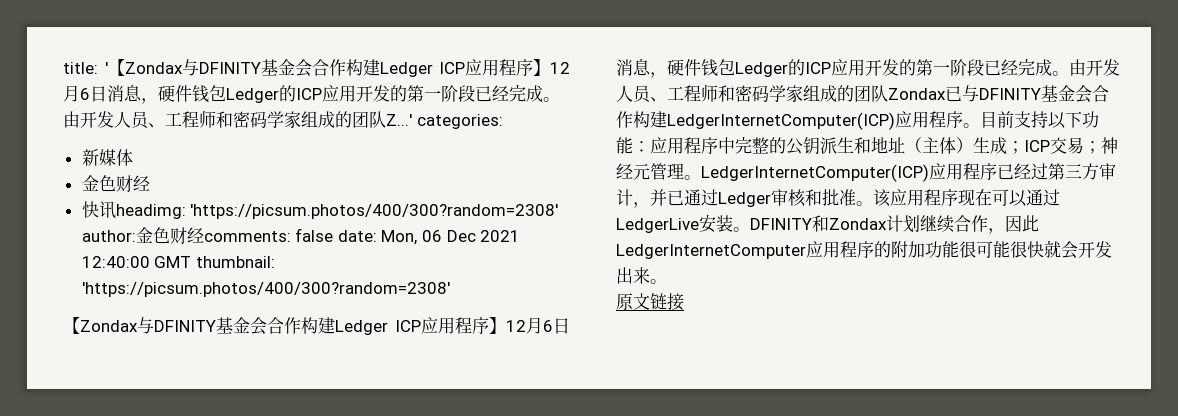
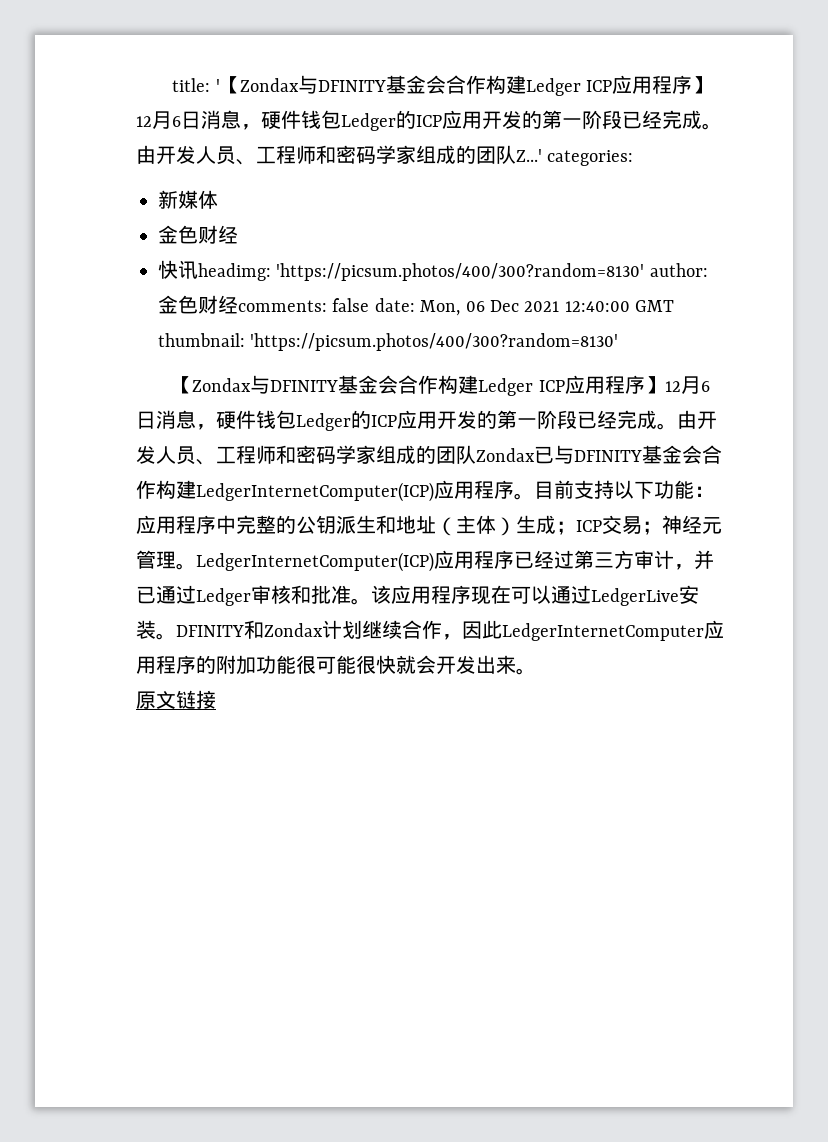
- 快讯headimg: 'https://picsum.photos/400/300?random=2308' author:金色财经comments: false date: Mon, 06 Dec 2021 12:40:00 GMT thumbnail: 'https://picsum.photos/400/300?random=2308'
+ 快讯headimg: 'https://picsum.photos/400/300?random=8130' author:金色财经comments: false date: Mon, 06 Dec 2021 12:40:00 GMT thumbnail: 'https://picsum.photos/400/300?random=8130'

